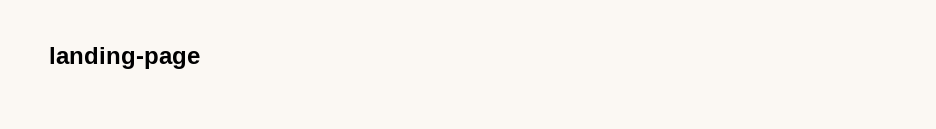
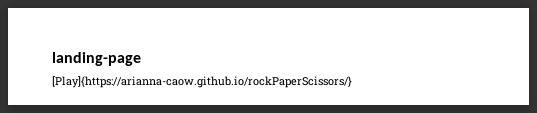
+ [Play]{https://arianna-caow.github.io/rockPaperScissors/}

